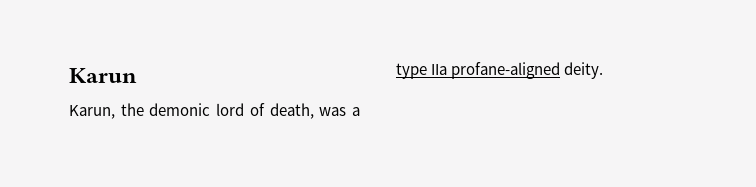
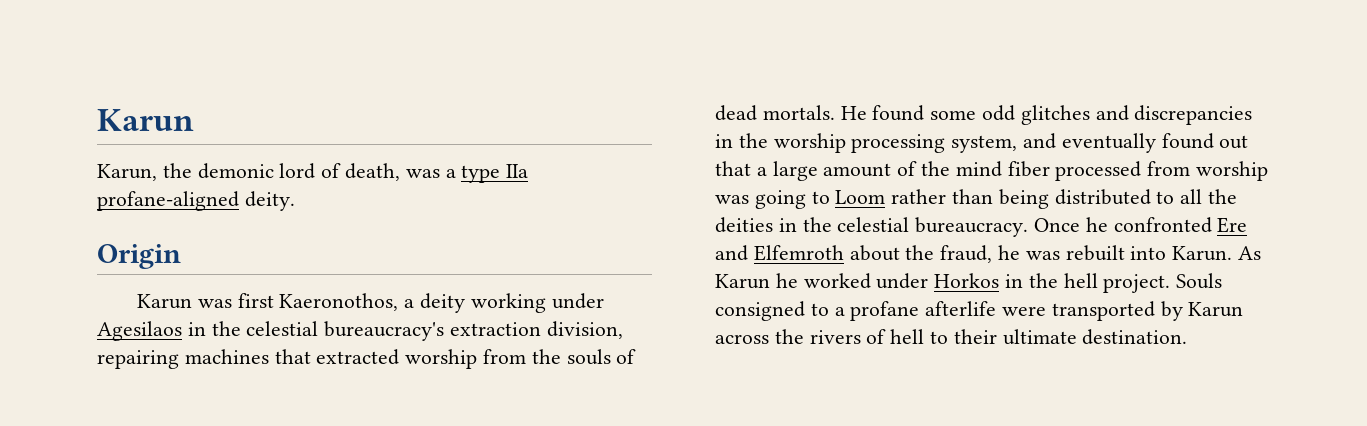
+ Origin
+ Karun was first Kaeronothos, a deity working under Agesilaos in the celestial bureaucracy's extraction division, repairing machines that extracted worship from the souls of dead mortals. He found some odd glitches and discrepancies in the worship processing system, and eventually found out that a large amount of the mind fiber processed from worship was going to Loom rather than being distributed to all the deities in the celestial bureaucracy. Once he confronted Ere and Elfemroth about the fraud, he was rebuilt into Karun. As Karun he worked under Horkos in the hell project. Souls consigned to a profane afterlife were transported by Karun across the rivers of hell to their ultimate destination.

